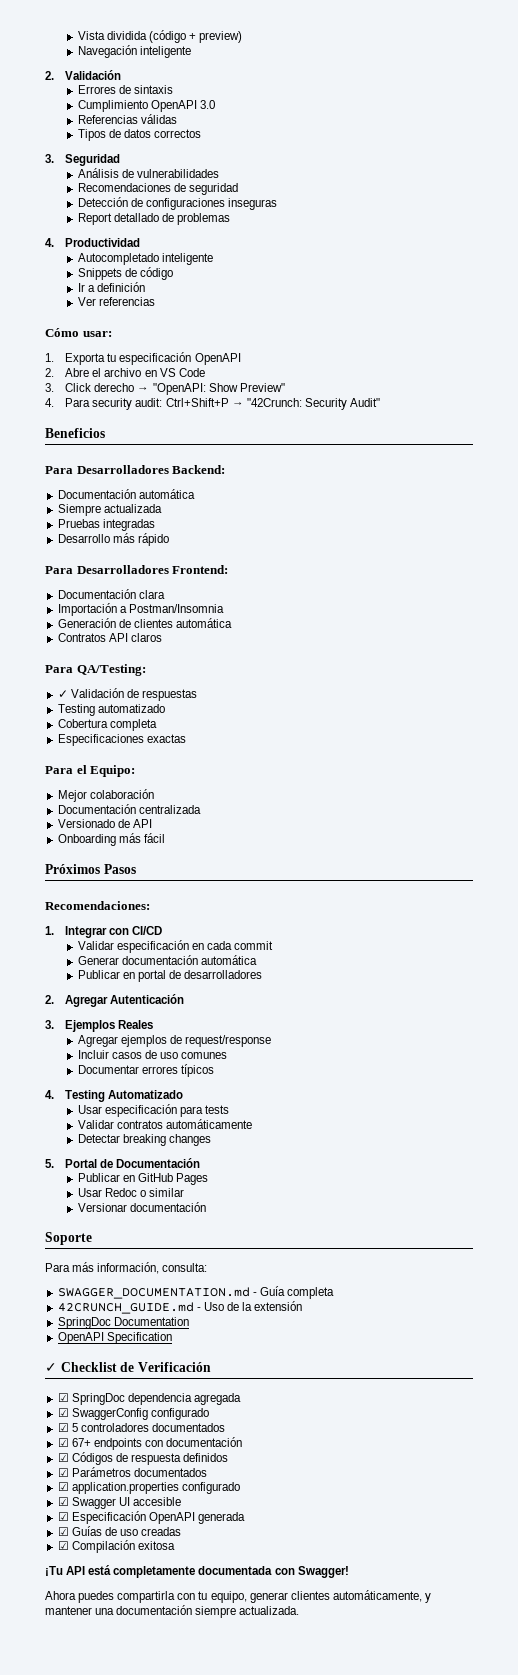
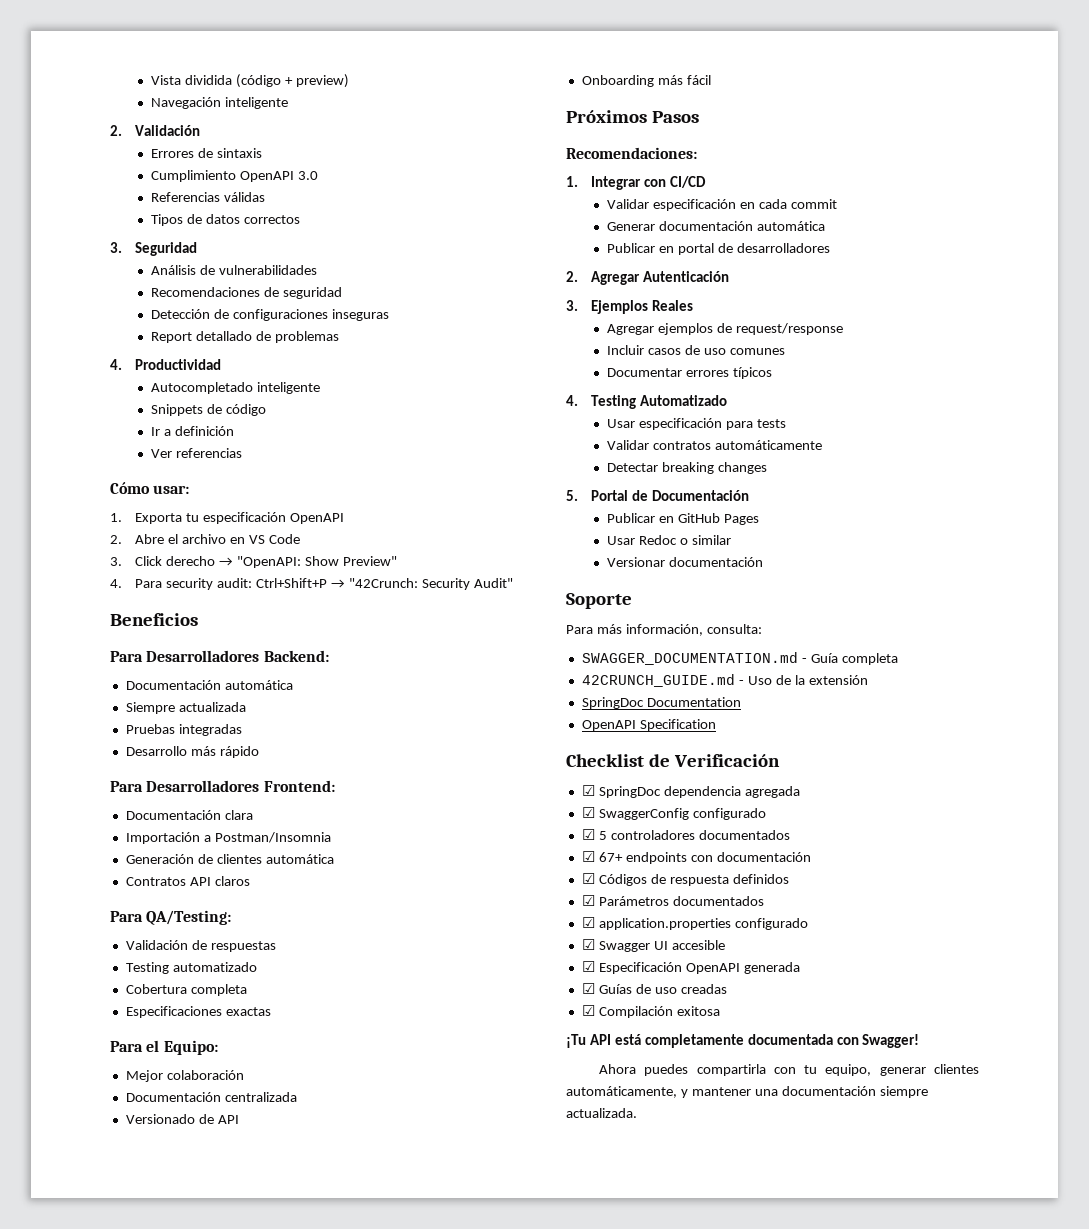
- ✓ Validación de respuestas
+ Validación de respuestas
- ✓ Checklist de Verificación
+ Checklist de Verificación

